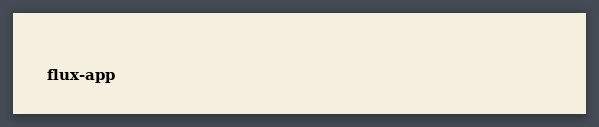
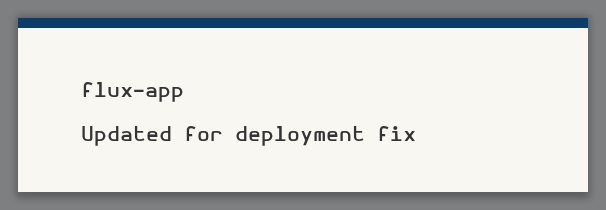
+ Updated for deployment fix

